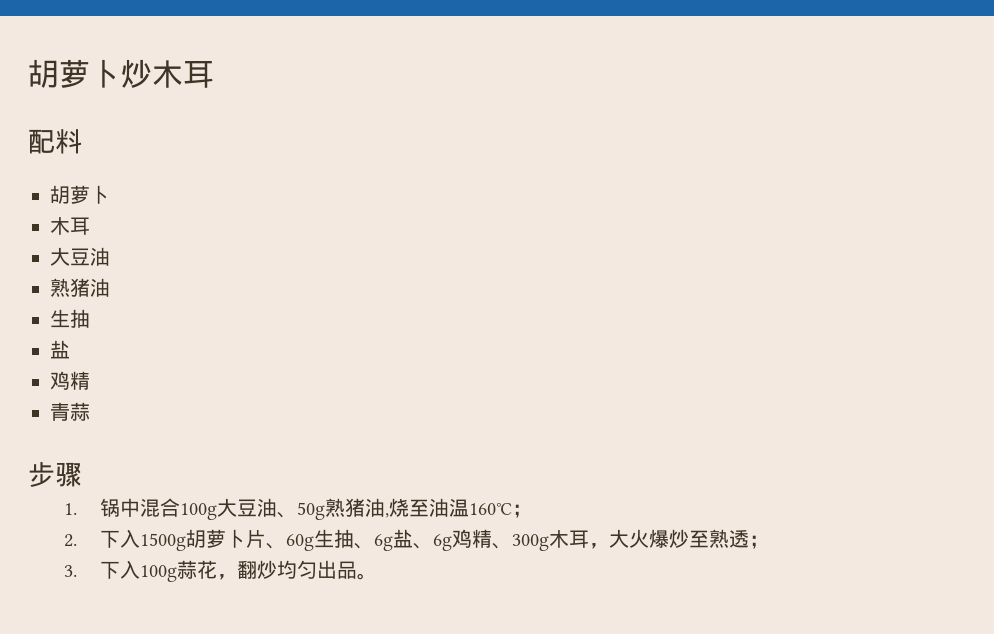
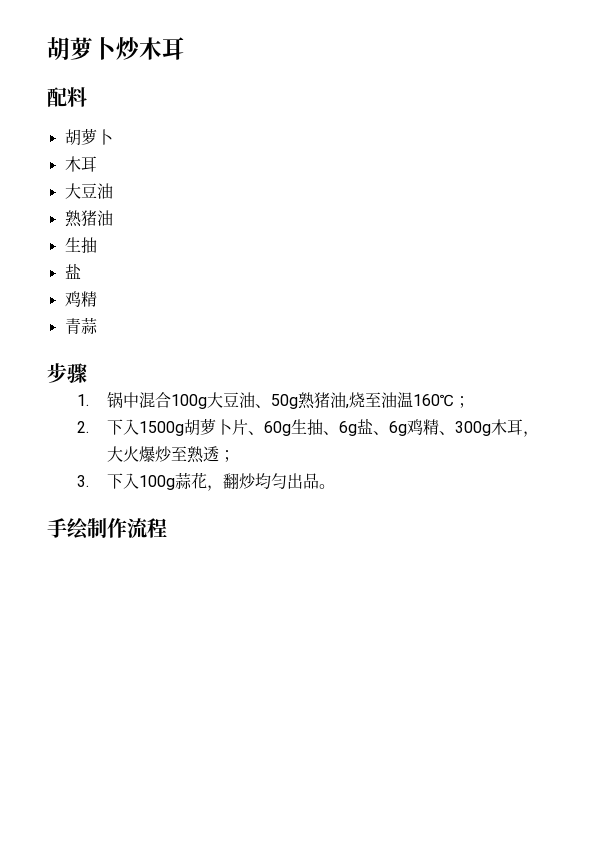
+ 手绘制作流程

